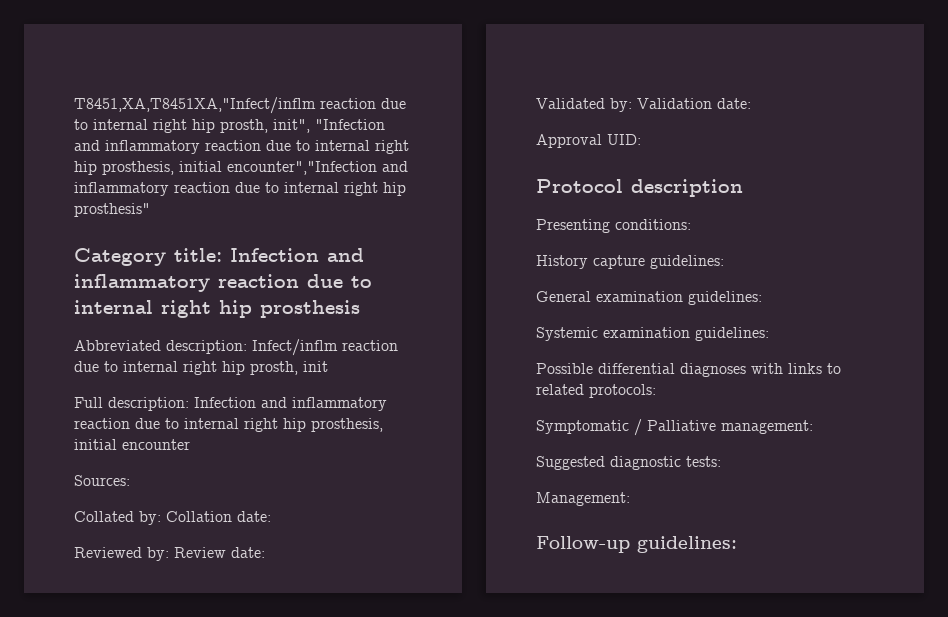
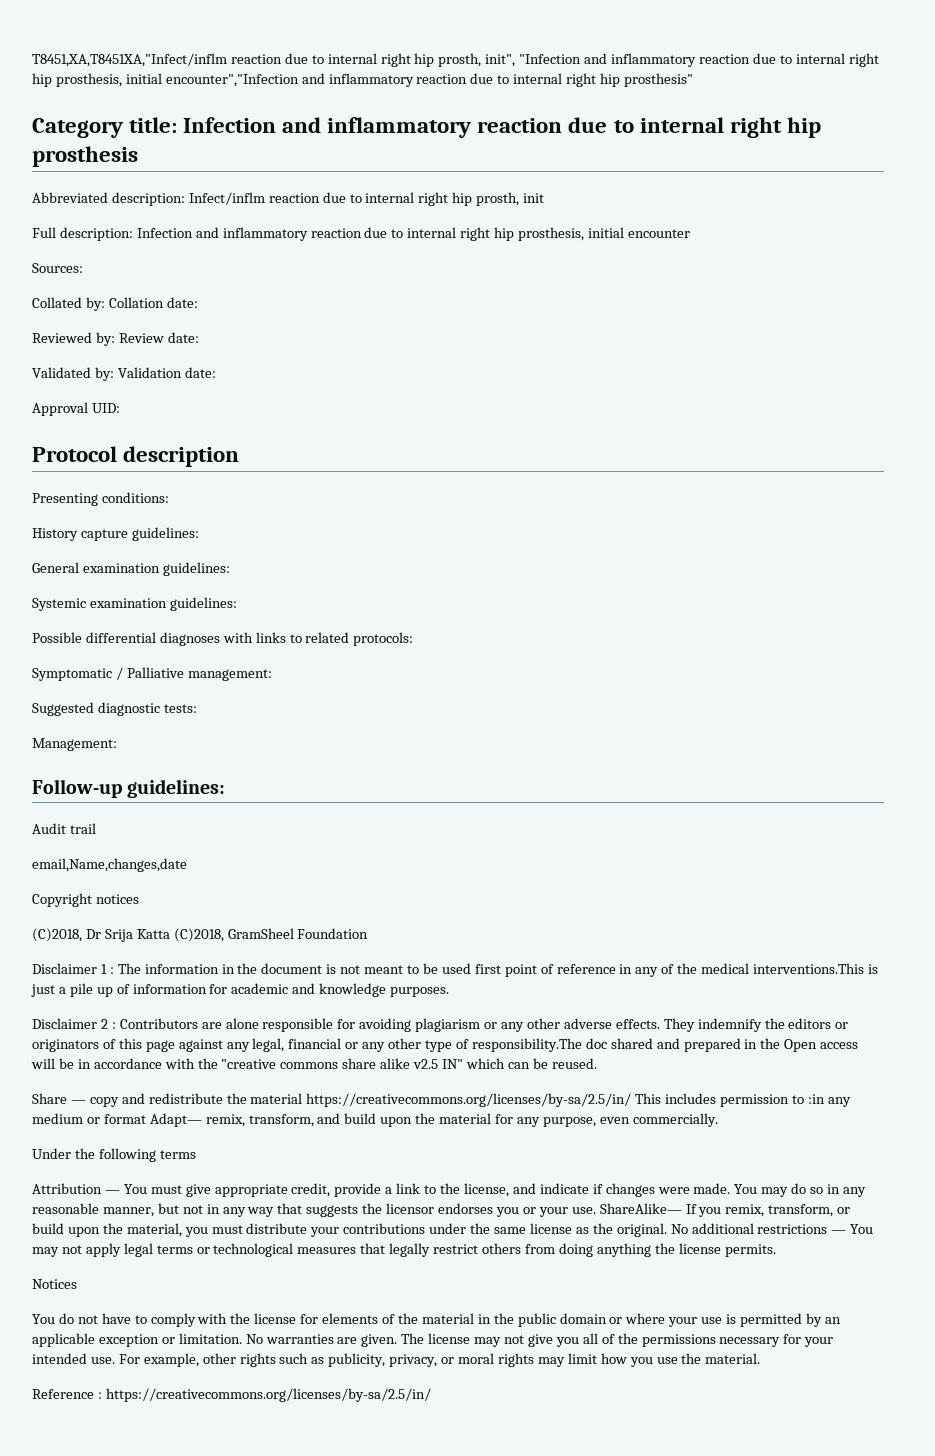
+ Audit trail
+ email,Name,changes,date
+ Copyright notices
+ (C)2018, Dr Srija Katta (C)2018, GramSheel Foundation
+ Disclaimer 1 : The information in the document is not meant to be used first point of reference in any of the medical interventions.This is just a pile up of information for academic and knowledge purposes.
+ Disclaimer 2 : Contributors are alone responsible for avoiding plagiarism or any other adverse effects. They indemnify the editors or originators of this page against any legal, financial or any other type of responsibility.The doc shared and prepared in the Open access will be in accordance with the "creative commons share alike v2.5 IN" which can be reused.
+ Share — copy and redistribute the material https://creativecommons.org/licenses/by-sa/2.5/in/ This includes permission to :in any medium or format Adapt— remix, transform, and build upon the material for any purpose, even commercially.
+ Under the following terms
+ Attribution — You must give appropriate credit, provide a link to the license, and indicate if changes were made. You may do so in any reasonable manner, but not in any way that suggests the licensor endorses you or your use. ShareAlike— If you remix, transform, or build upon the material, you must distribute your contributions under the same license as the original. No additional restrictions — You may not apply legal terms or technological measures that legally restrict others from doing anything the license permits.
+ Notices
+ You do not have to comply with the license for elements of the material in the public domain or where your use is permitted by an applicable exception or limitation. No warranties are given. The license may not give you all of the permissions necessary for your intended use. For example, other rights such as publicity, privacy, or moral rights may limit how you use the material.
+ Reference : https://creativecommons.org/licenses/by-sa/2.5/in/

